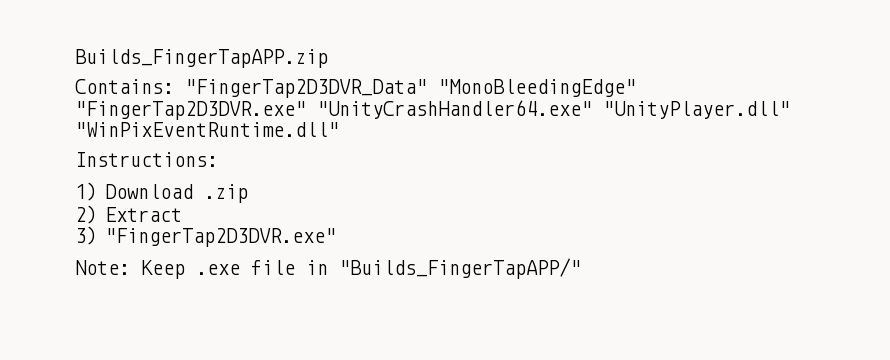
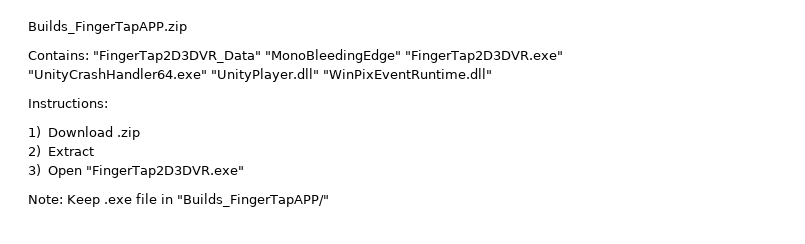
- 3) "FingerTap2D3DVR.exe"
+ 3) Open "FingerTap2D3DVR.exe"

